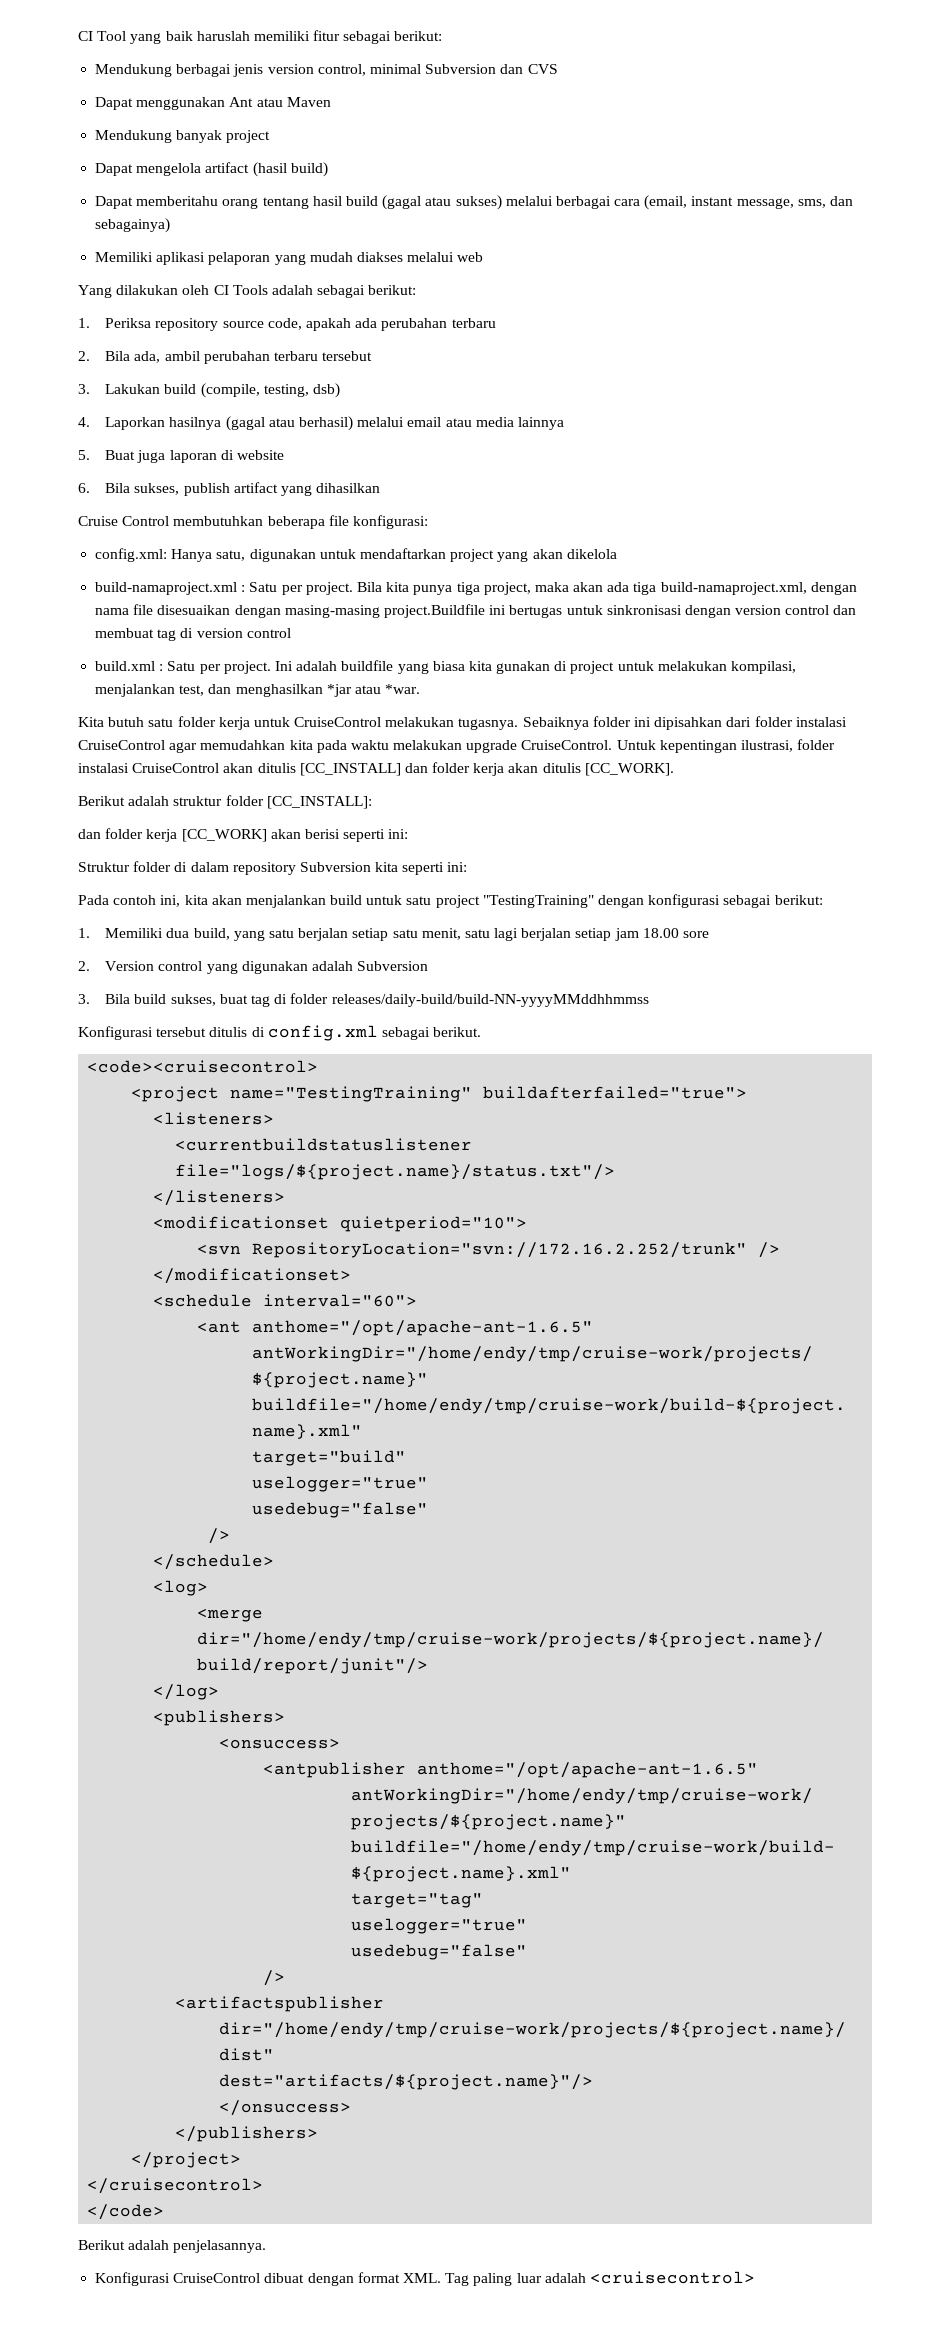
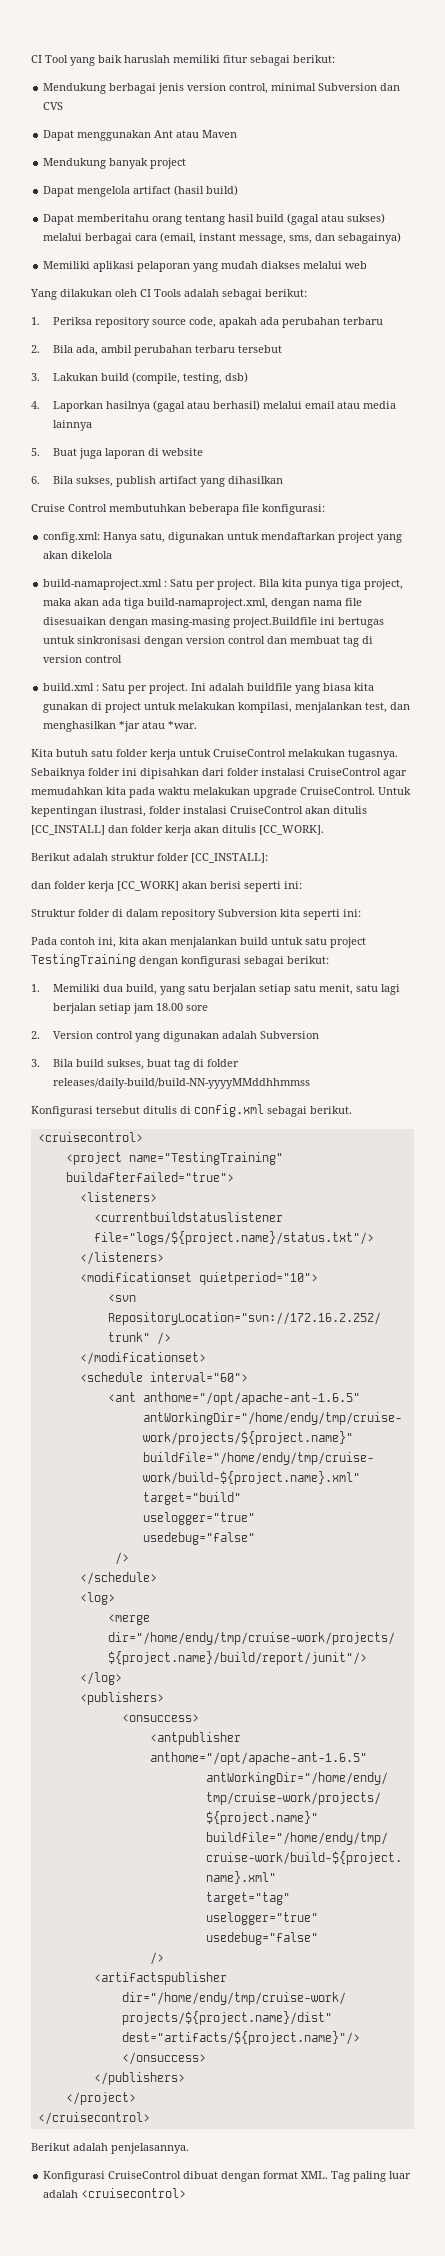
- Pada contoh ini, kita akan menjalankan build untuk satu project "TestingTraining" dengan konfigurasi sebagai berikut:
+ Pada contoh ini, kita akan menjalankan build untuk satu project TestingTraining dengan konfigurasi sebagai berikut:
  Konfigurasi tersebut ditulis di config.xml sebagai berikut.
- <code><cruisecontrol>
+ <cruisecontrol>
- </code>

